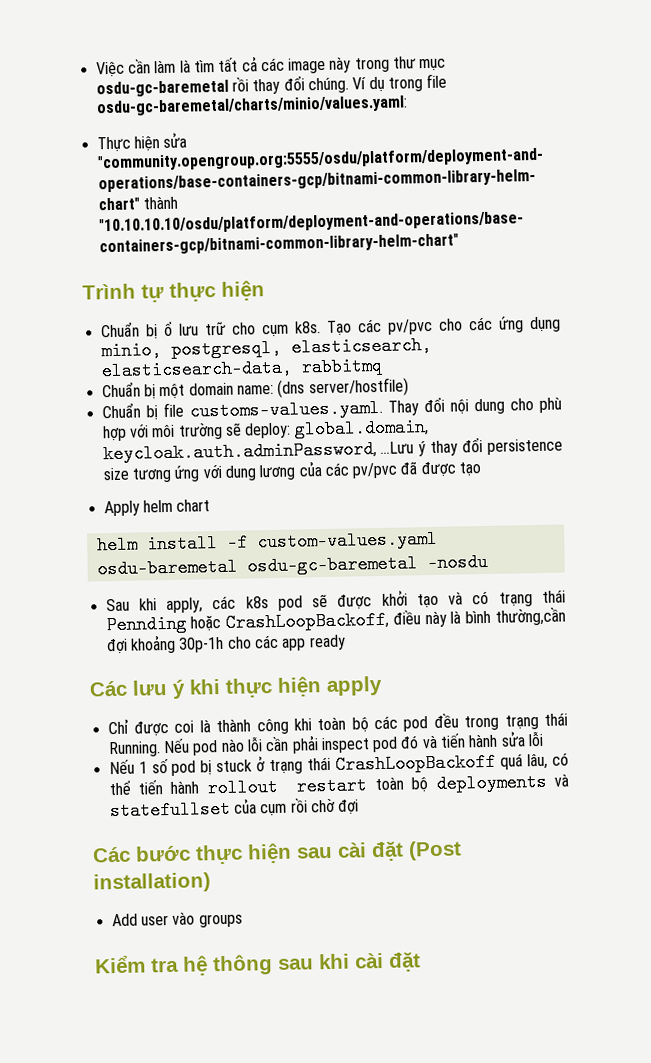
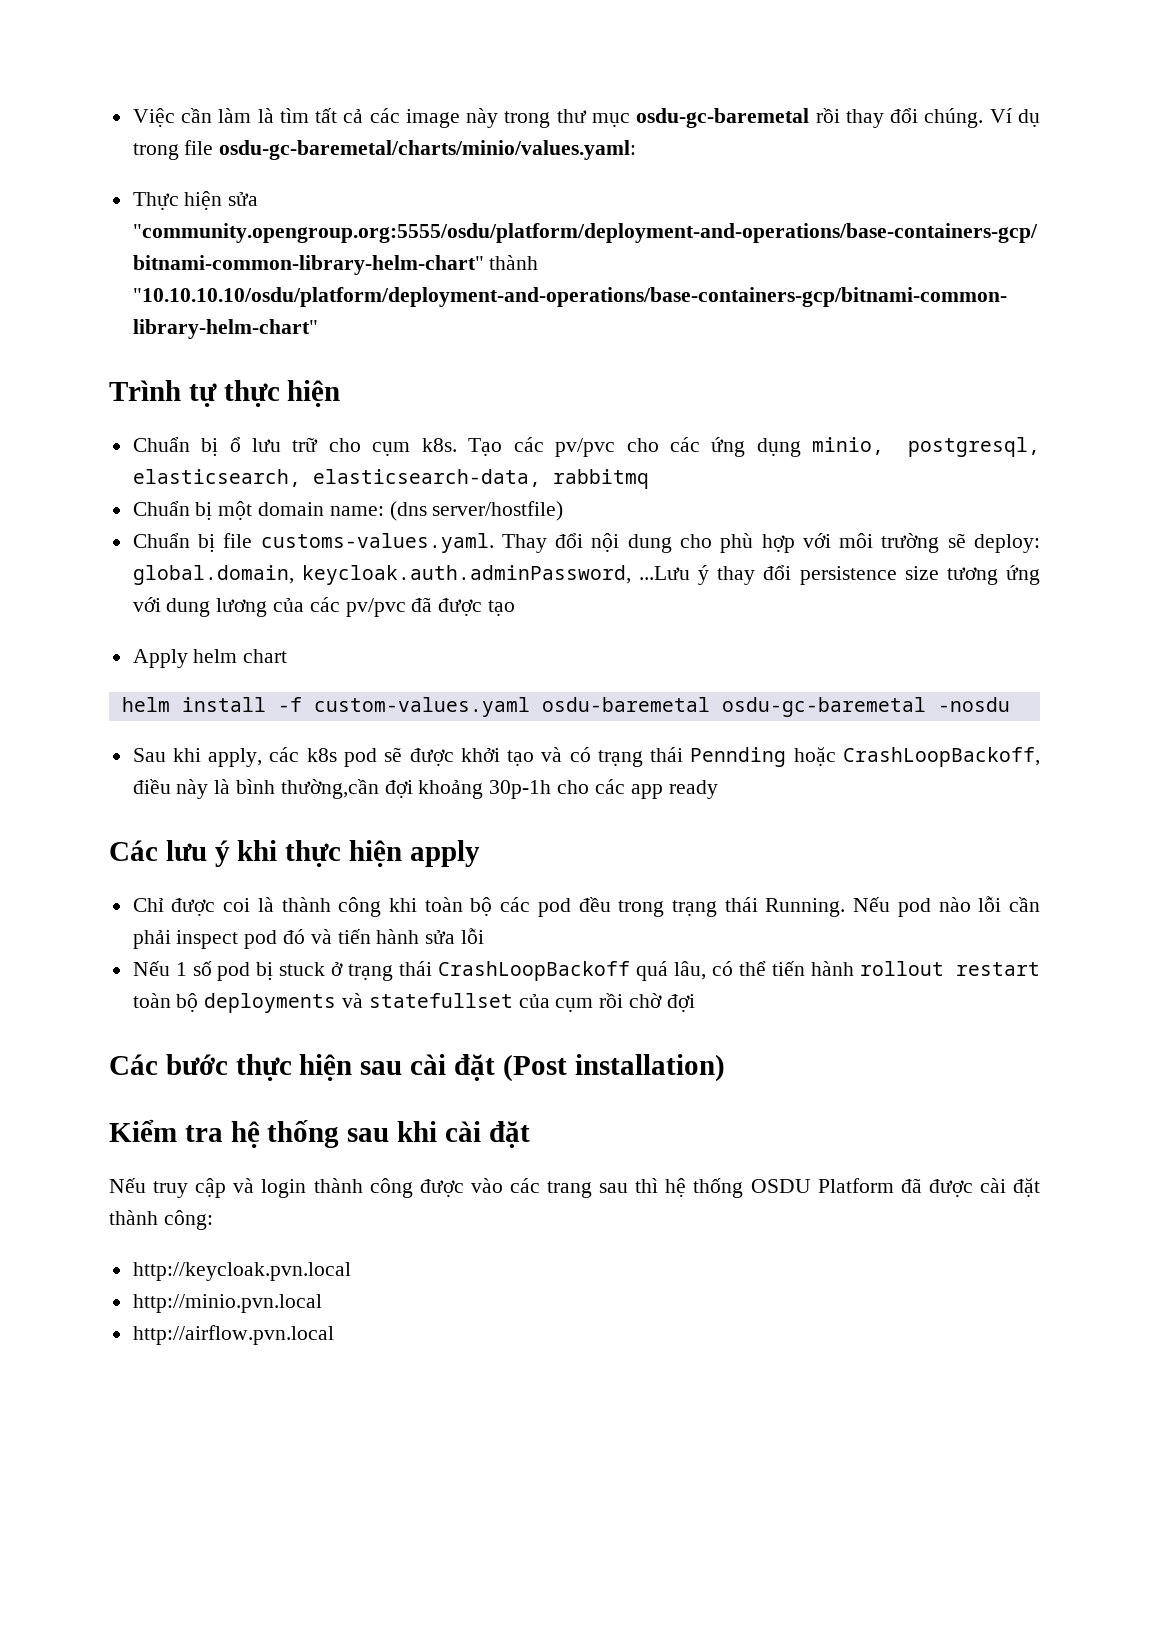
- Add user vào groups
- Kiểm tra hệ thông sau khi cài đặt
+ Kiểm tra hệ thống sau khi cài đặt
+ Nếu truy cập và login thành công được vào các trang sau thì hệ thống OSDU Platform đã được cài đặt thành công:
+ http://keycloak.pvn.local
+ http://minio.pvn.local
+ http://airflow.pvn.local

